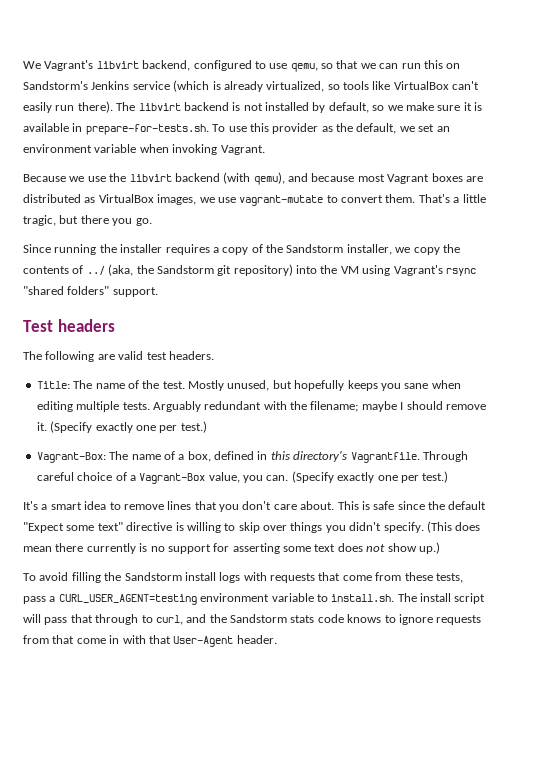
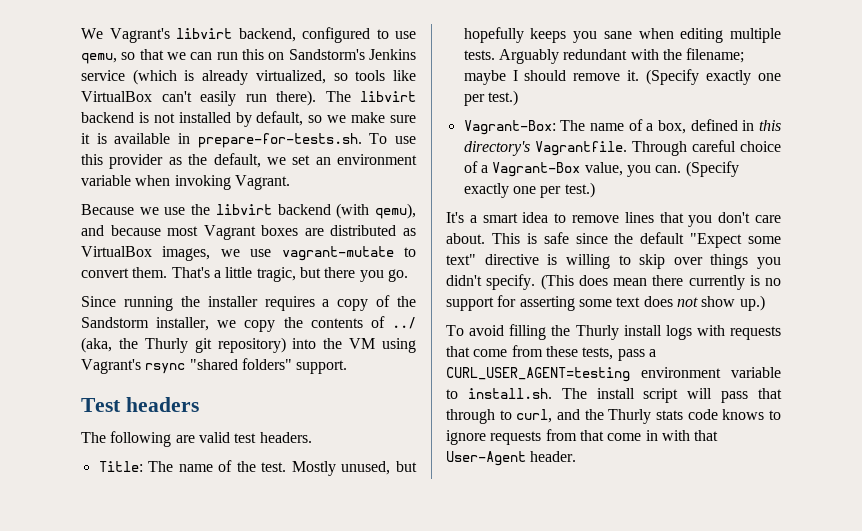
- Since running the installer requires a copy of the Sandstorm installer, we copy the contents of ../ (aka, the Sandstorm git repository) into the VM using Vagrant's rsync "shared folders" support.
+ Since running the installer requires a copy of the Sandstorm installer, we copy the contents of ../ (aka, the Thurly git repository) into the VM using Vagrant's rsync "shared folders" support.
- To avoid filling the Sandstorm install logs with requests that come from these tests, pass a CURL_USER_AGENT=testing environment variable to install.sh. The install script will pass that through to curl, and the Sandstorm stats code knows to ignore requests from that come in with that User-Agent header.
+ To avoid filling the Thurly install logs with requests that come from these tests, pass a CURL_USER_AGENT=testing environment variable to install.sh. The install script will pass that through to curl, and the Thurly stats code knows to ignore requests from that come in with that User-Agent header.

